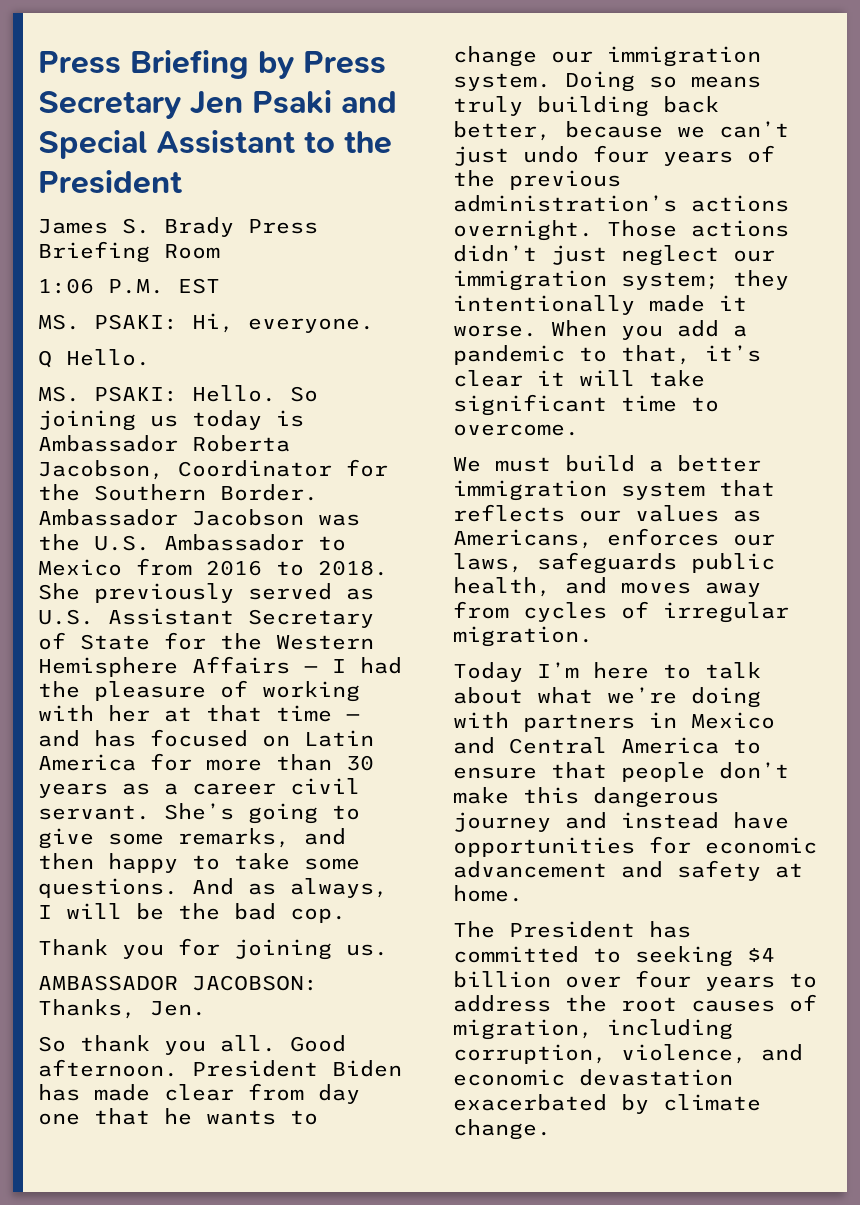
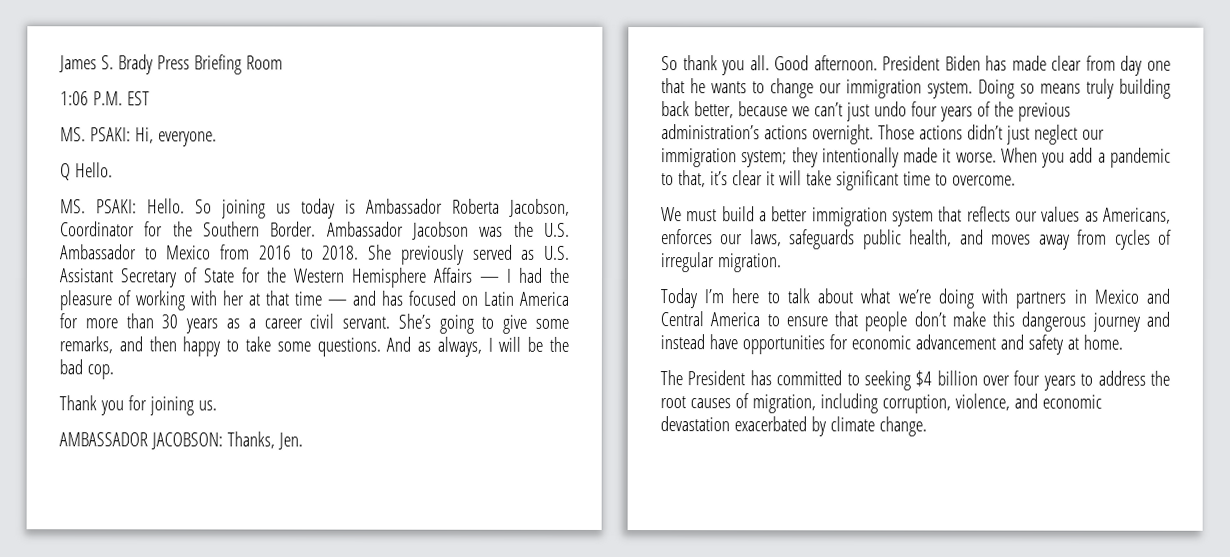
- Press Briefing by Press Secretary Jen Psaki and Special Assistant to the President

